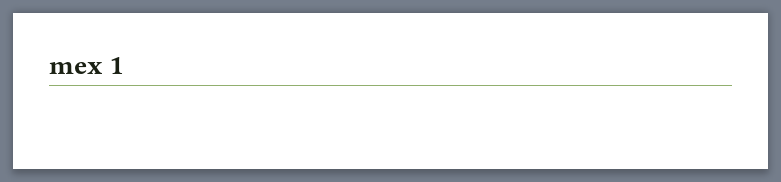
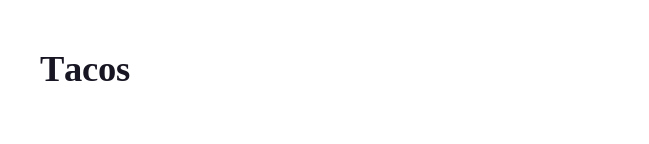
- mex 1
+ Tacos

